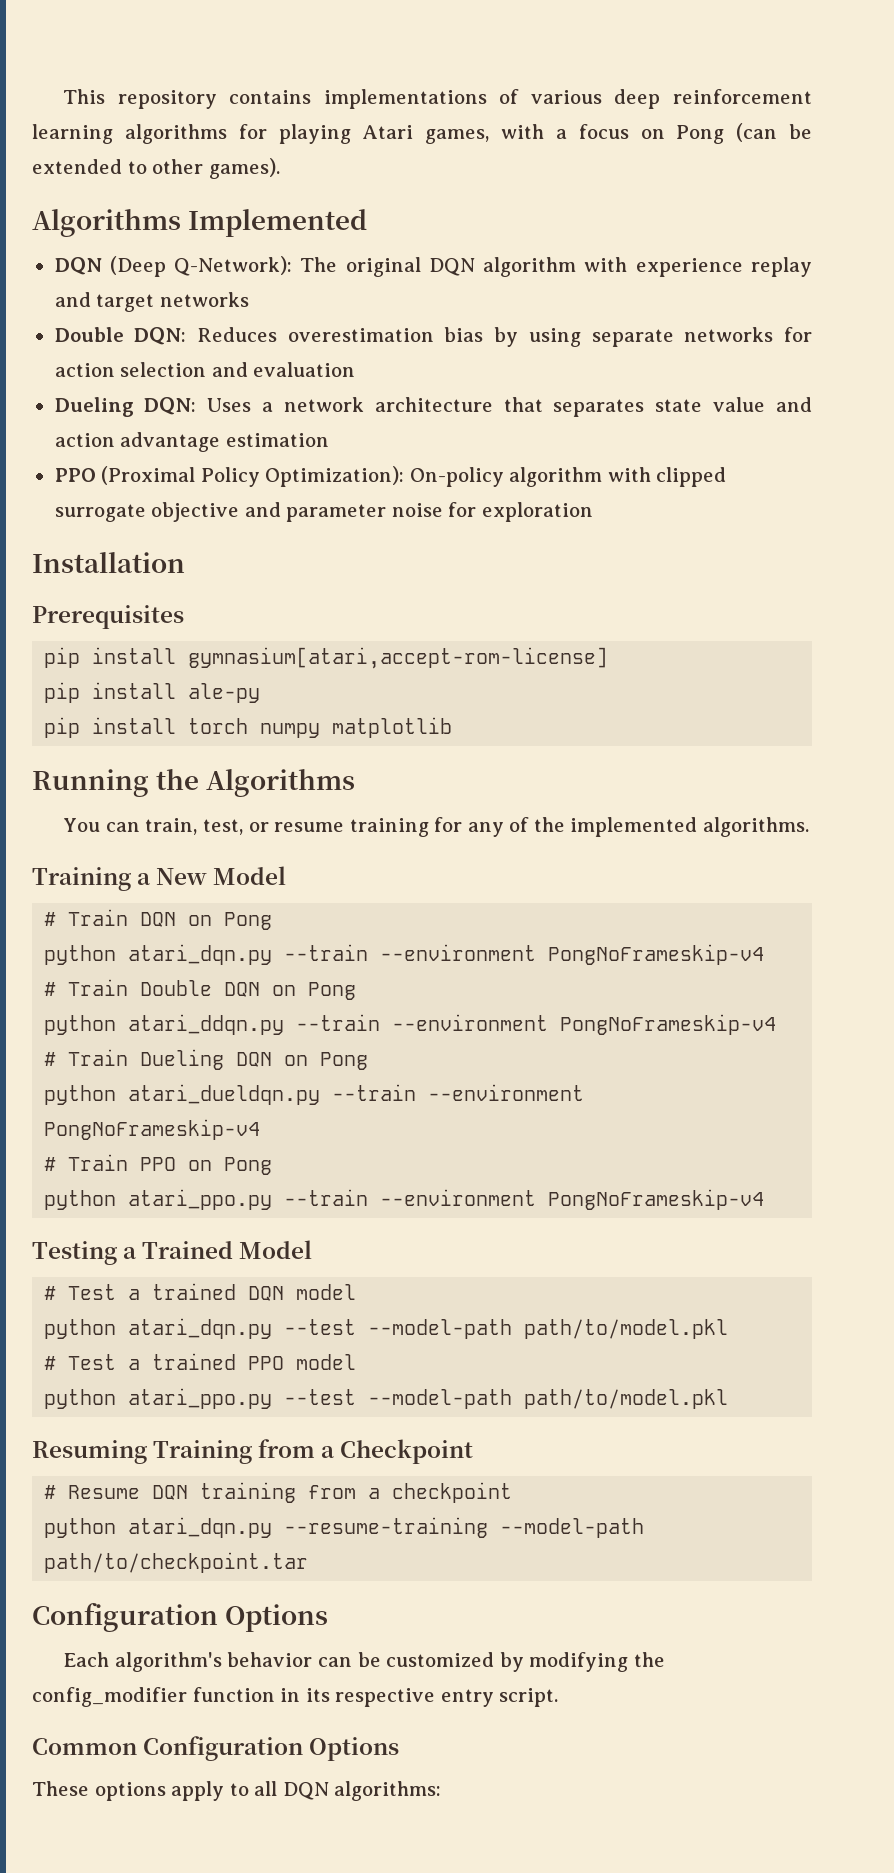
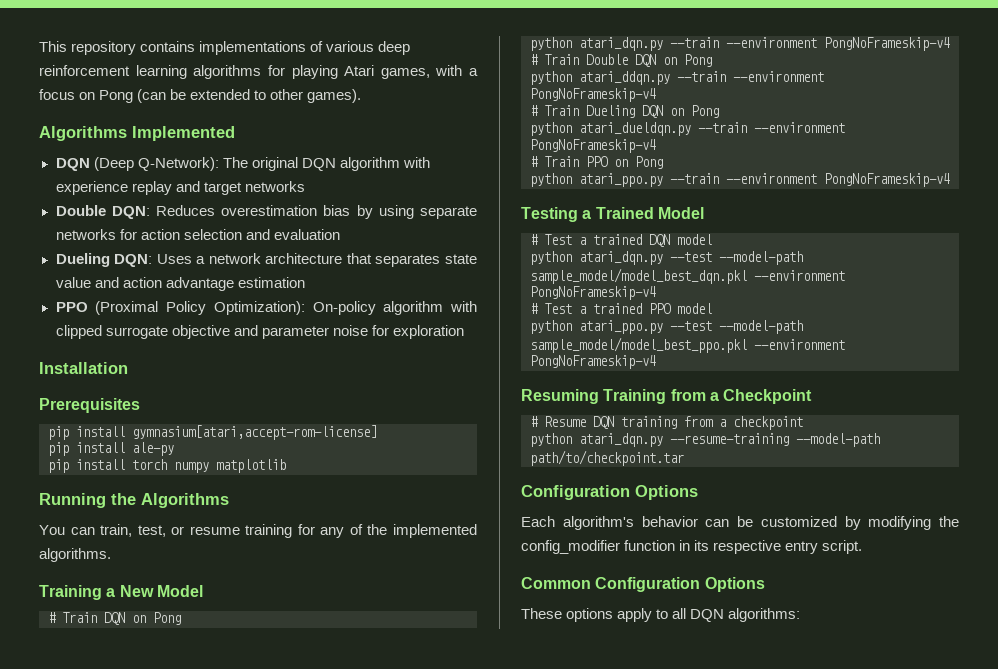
- python atari_dqn.py --test --model-path path/to/model.pkl
+ python atari_dqn.py --test --model-path sample_model/model_best_dqn.pkl --environment PongNoFrameskip-v4
- python atari_ppo.py --test --model-path path/to/model.pkl
+ python atari_ppo.py --test --model-path sample_model/model_best_ppo.pkl --environment PongNoFrameskip-v4

